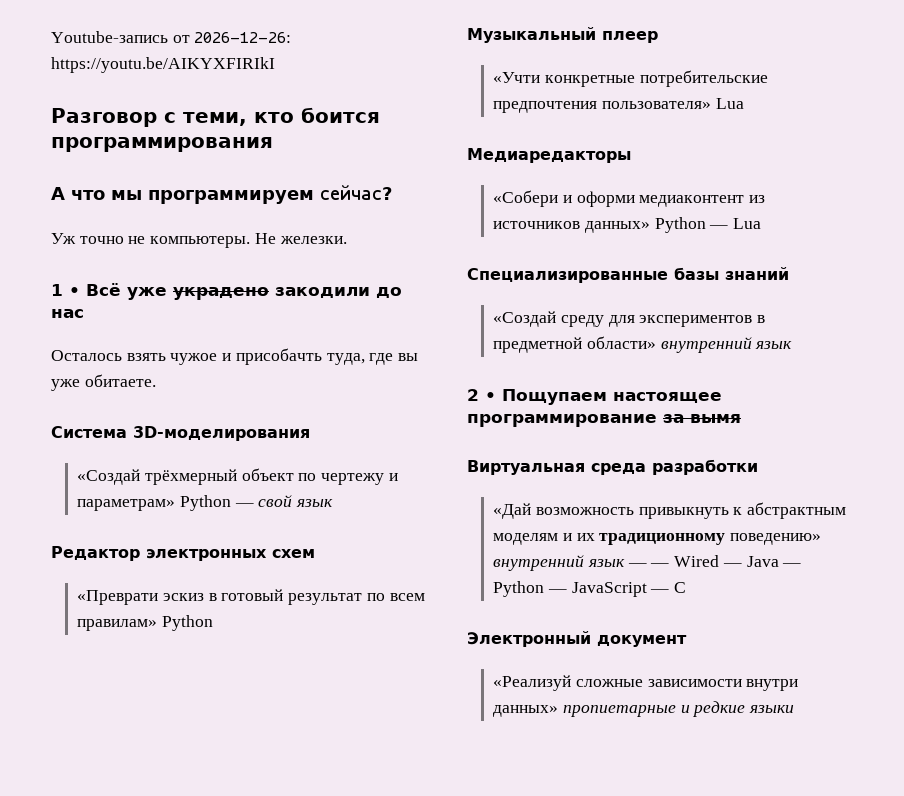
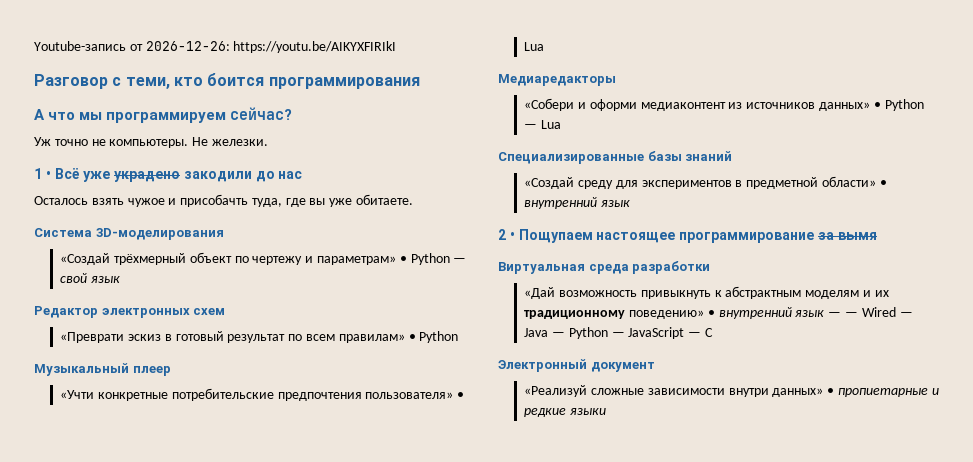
- «Создай трёхмерный объект по чертежу и параметрам» Python — свой язык
+ «Создай трёхмерный объект по чертежу и параметрам» • Python — свой язык
- «Преврати эскиз в готовый результат по всем правилам» Python
+ «Преврати эскиз в готовый результат по всем правилам» • Python
- «Учти конкретные потребительские предпочтения пользователя» Lua
+ «Учти конкретные потребительские предпочтения пользователя» • Lua
- «Собери и оформи медиаконтент из источников данных» Python — Lua
+ «Собери и оформи медиаконтент из источников данных» • Python — Lua
- «Создай среду для экспериментов в предметной области» внутренний язык
+ «Создай среду для экспериментов в предметной области» • внутренний язык
- «Дай возможность привыкнуть к абстрактным моделям и их традиционному поведению» внутренний язык — — Wired — Java — Python — JavaScript — C
+ «Дай возможность привыкнуть к абстрактным моделям и их традиционному поведению» • внутренний язык — — Wired — Java — Python — JavaScript — C
- «Реализуй сложные зависимости внутри данных» пропиетарные и редкие языки
+ «Реализуй сложные зависимости внутри данных» • пропиетарные и редкие языки

